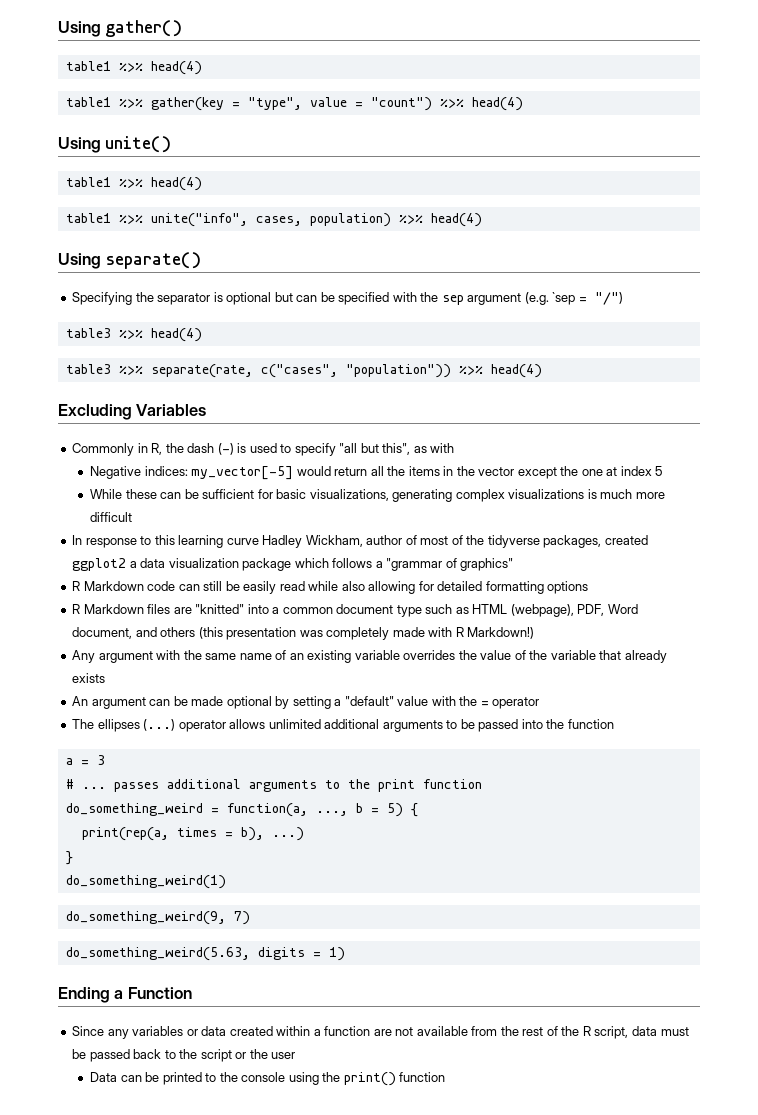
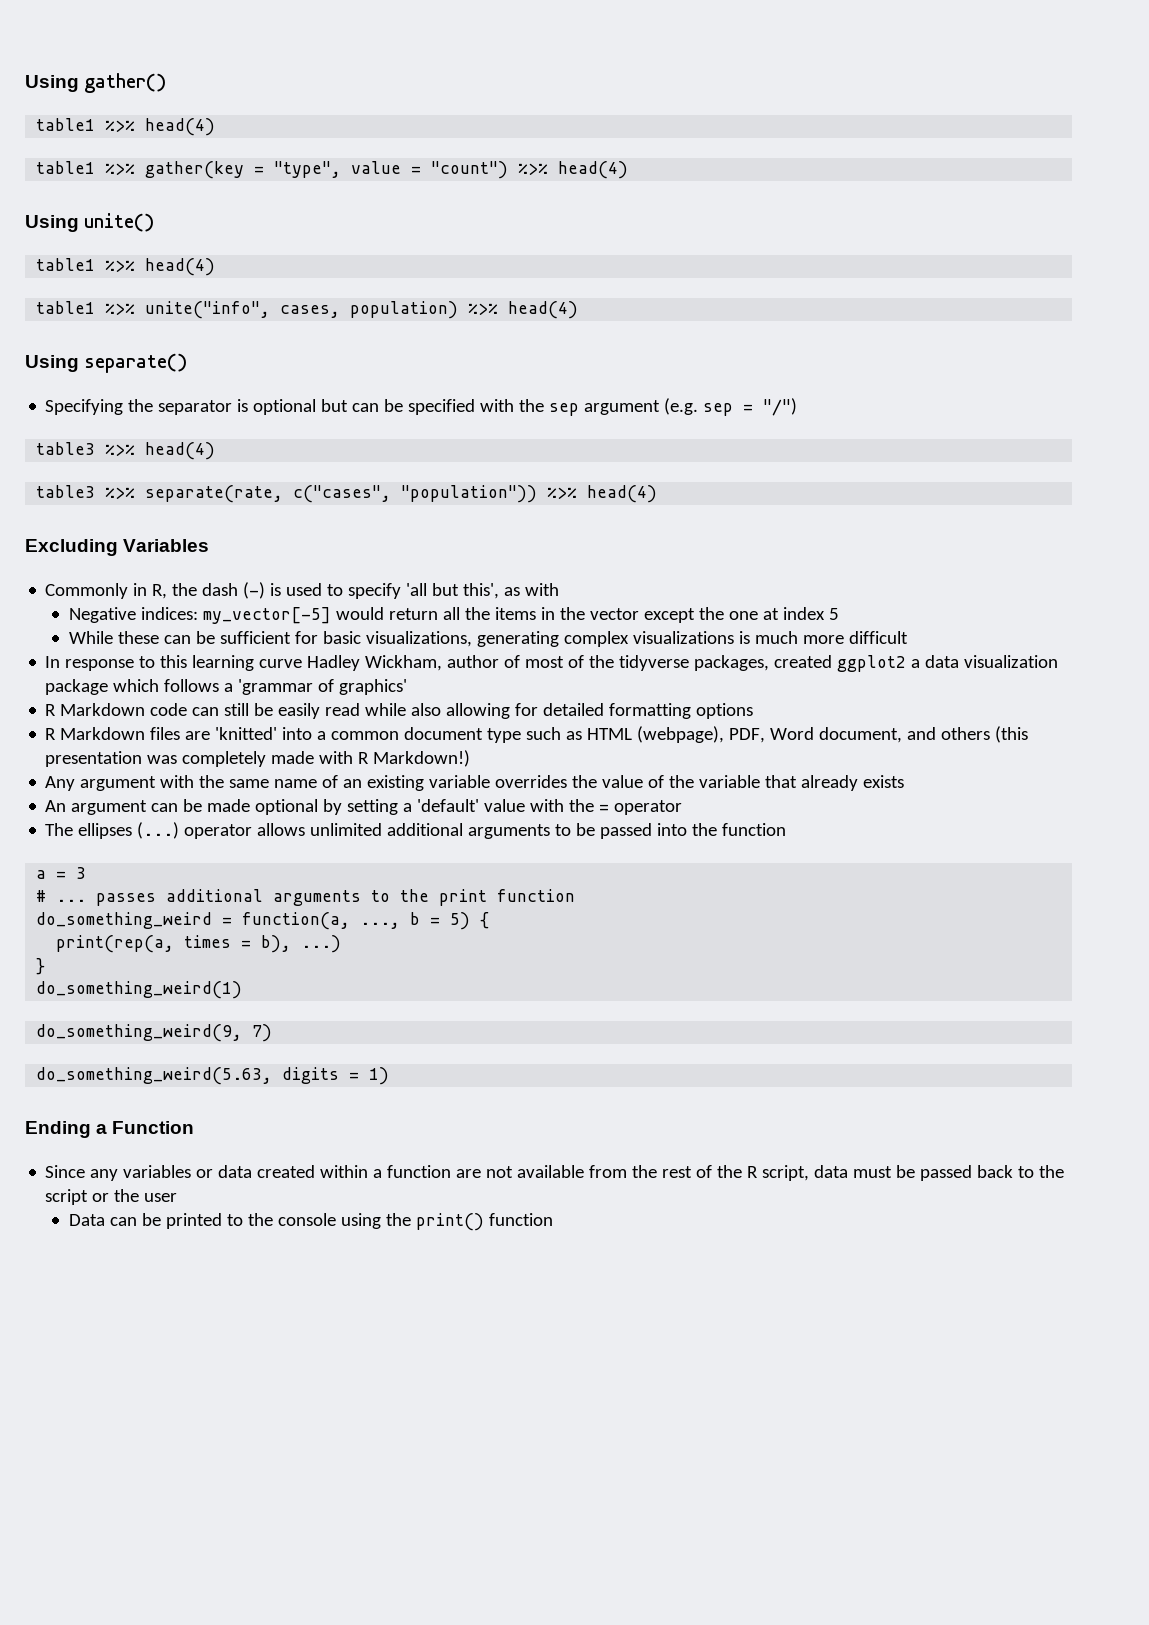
- Specifying the separator is optional but can be specified with the sep argument (e.g. `sep = "/")
+ Specifying the separator is optional but can be specified with the sep argument (e.g. sep = "/")
- Commonly in R, the dash (-) is used to specify "all but this", as with
+ Commonly in R, the dash (-) is used to specify 'all but this', as with
- In response to this learning curve Hadley Wickham, author of most of the tidyverse packages, created ggplot2 a data visualization package which follows a "grammar of graphics"
+ In response to this learning curve Hadley Wickham, author of most of the tidyverse packages, created ggplot2 a data visualization package which follows a 'grammar of graphics'
- R Markdown files are "knitted" into a common document type such as HTML (webpage), PDF, Word document, and others (this presentation was completely made with R Markdown!)
+ R Markdown files are 'knitted' into a common document type such as HTML (webpage), PDF, Word document, and others (this presentation was completely made with R Markdown!)
- An argument can be made optional by setting a "default" value with the = operator
+ An argument can be made optional by setting a 'default' value with the = operator

